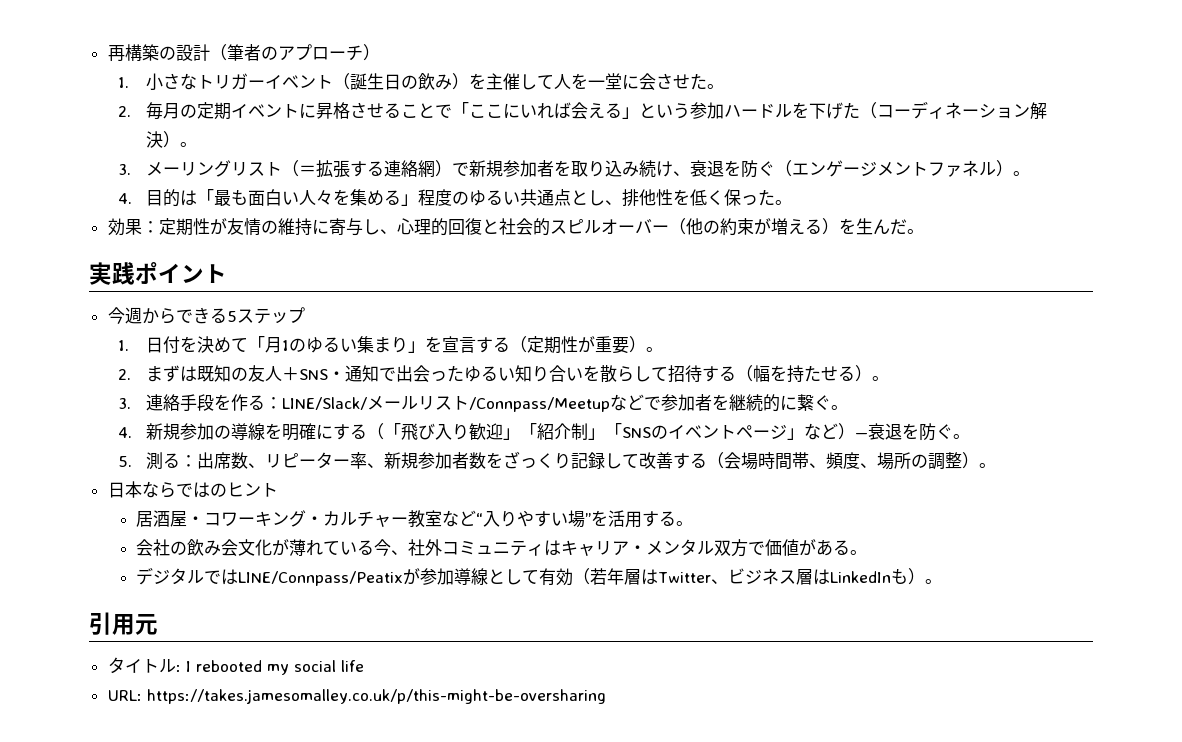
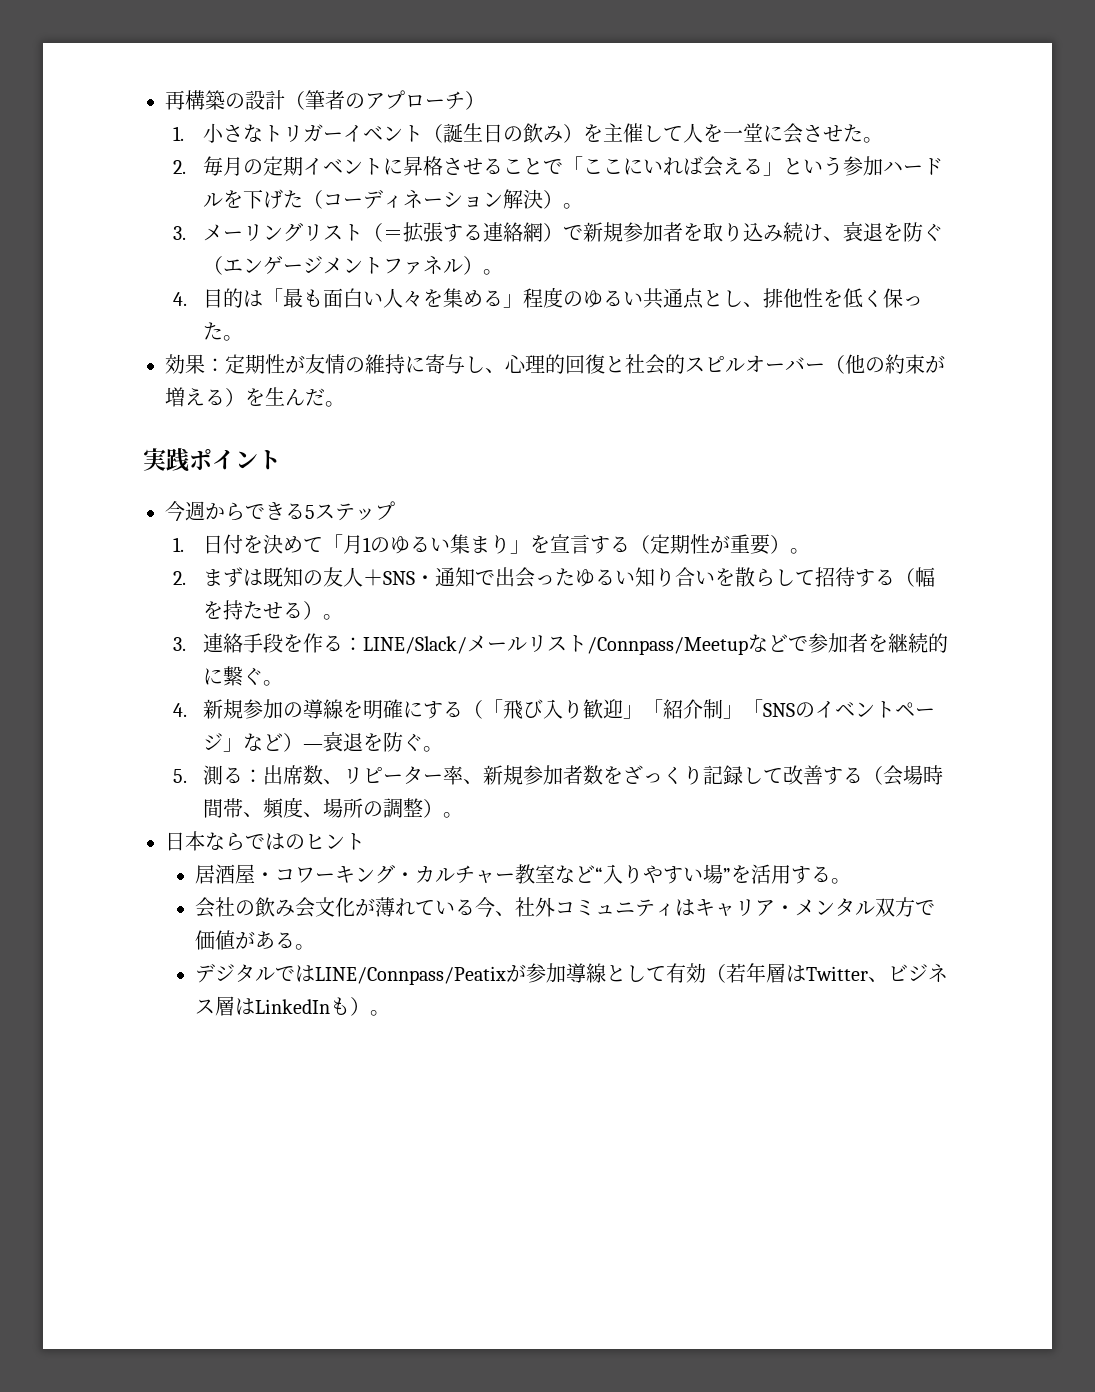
- 引用元
- タイトル: I rebooted my social life
- URL: https://takes.jamesomalley.co.uk/p/this-might-be-oversharing

